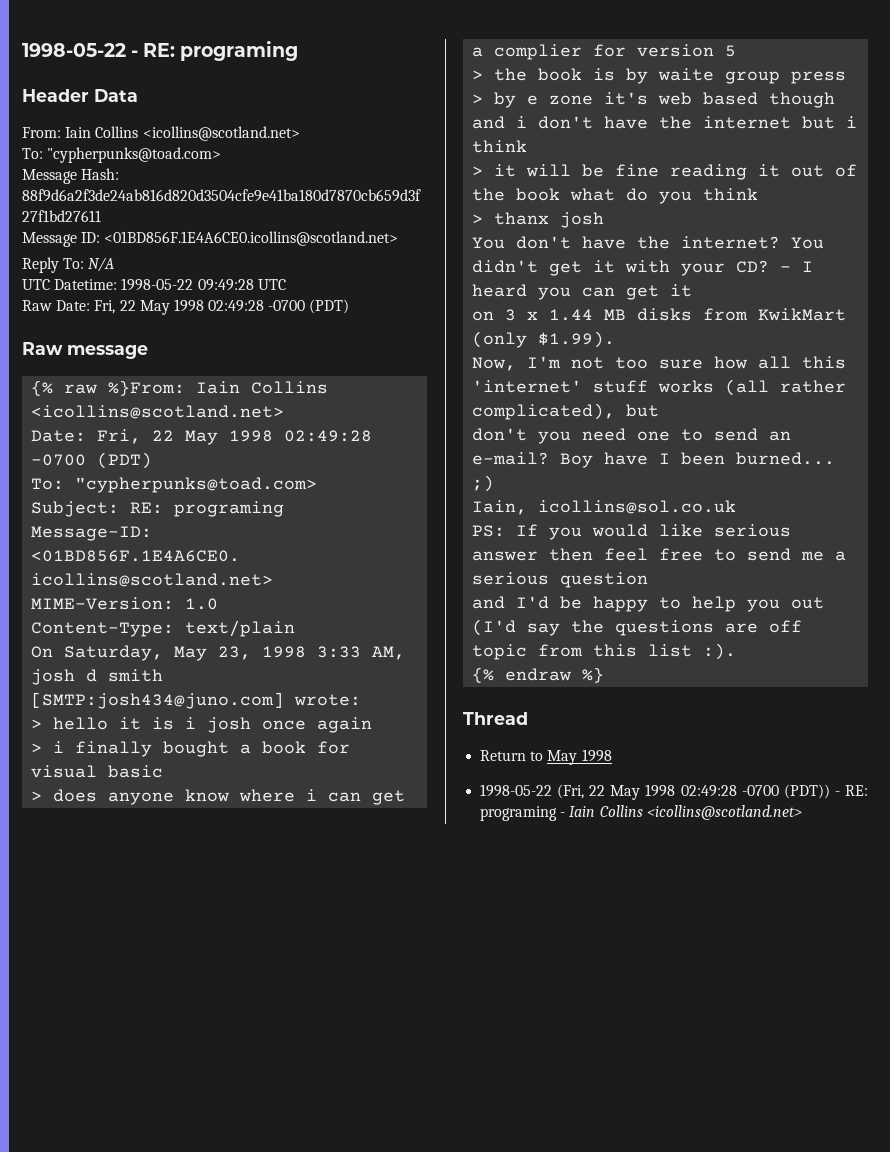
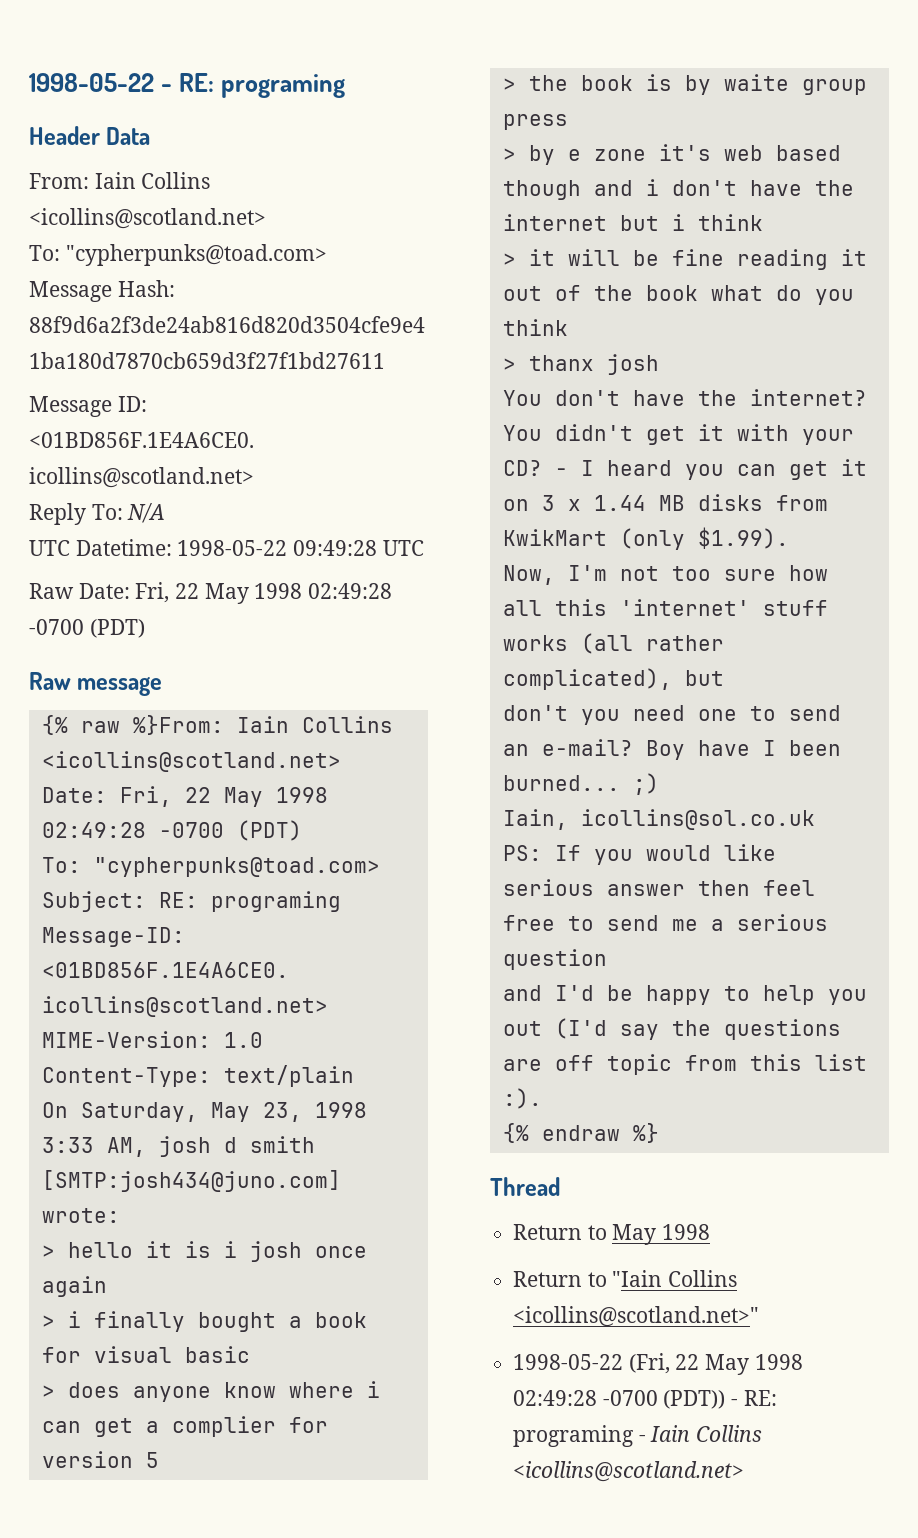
+ Return to "Iain Collins <icollins@scotland.net>"

